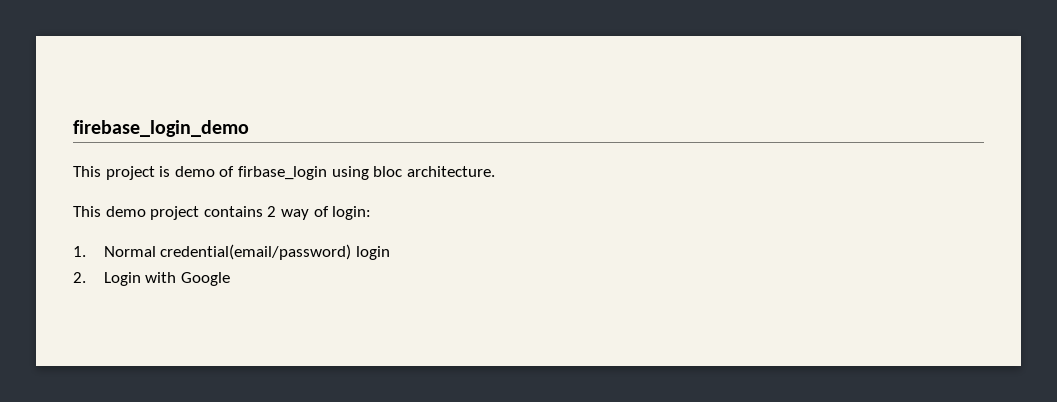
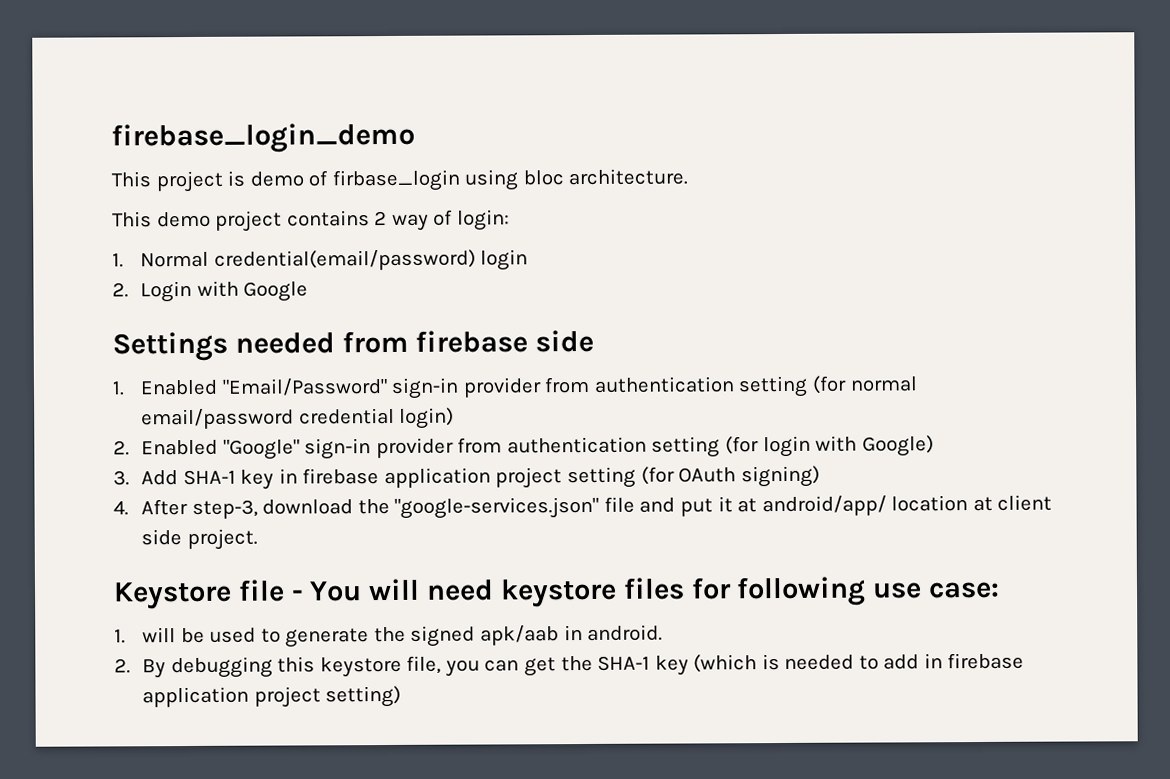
+ Settings needed from firebase side
+ 1. Enabled "Email/Password" sign-in provider from authentication setting (for normal email/password credential login)
+ 2. Enabled "Google" sign-in provider from authentication setting (for login with Google)
+ 3. Add SHA-1 key in firebase application project setting (for OAuth signing)
+ 4. After step-3, download the "google-services.json" file and put it at android/app/ location at client side project.
+ Keystore file - You will need keystore files for following use case:
+ 1. will be used to generate the signed apk/aab in android.
+ 2. By debugging this keystore file, you can get the SHA-1 key (which is needed to add in firebase application project setting)

